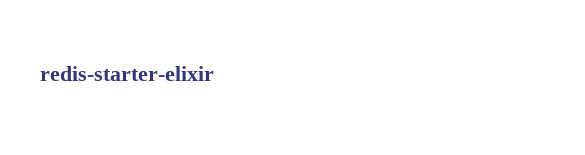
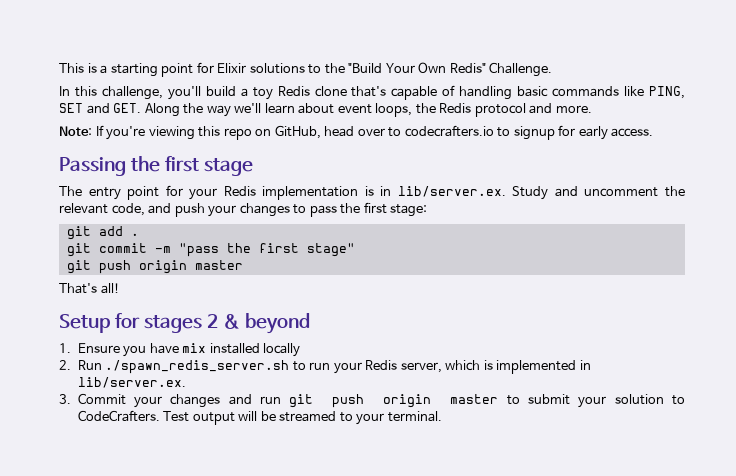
- redis-starter-elixir
+ This is a starting point for Elixir solutions to the "Build Your Own Redis" Challenge.
+ In this challenge, you'll build a toy Redis clone that's capable of handling basic commands like PING, SET and GET. Along the way we'll learn about event loops, the Redis protocol and more.
+ Note: If you're viewing this repo on GitHub, head over to codecrafters.io to signup for early access.
+ Passing the first stage
+ The entry point for your Redis implementation is in lib/server.ex. Study and uncomment the relevant code, and push your changes to pass the first stage:
+ git add .
+ git commit -m "pass the first stage"
+ git push origin master
+ That's all!
+ Setup for stages 2 & beyond
+ 1. Ensure you have mix installed locally
+ 2. Run ./spawn_redis_server.sh to run your Redis server, which is implemented in lib/server.ex.
+ 3. Commit your changes and run git push origin master to submit your solution to CodeCrafters. Test output will be streamed to your terminal.

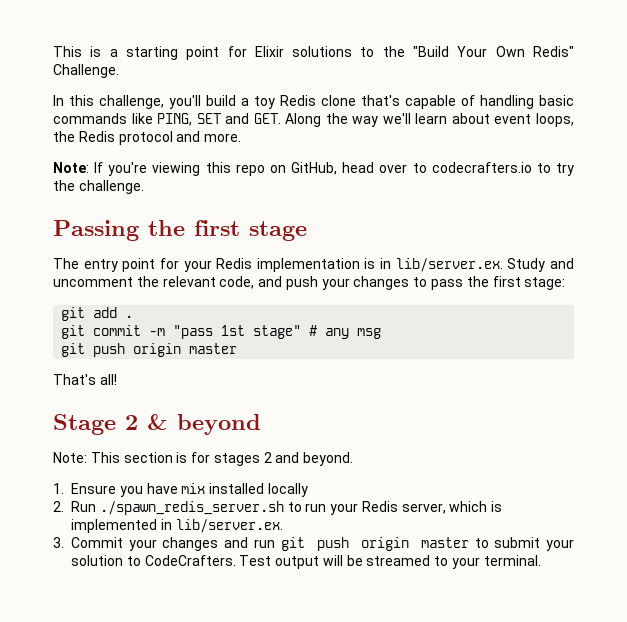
- Note: If you're viewing this repo on GitHub, head over to codecrafters.io to signup for early access.
+ Note: If you're viewing this repo on GitHub, head over to codecrafters.io to try the challenge.
- git commit -m "pass the first stage"
+ git commit -m "pass 1st stage" # any msg
- Setup for stages 2 & beyond
+ Stage 2 & beyond
+ Note: This section is for stages 2 and beyond.

